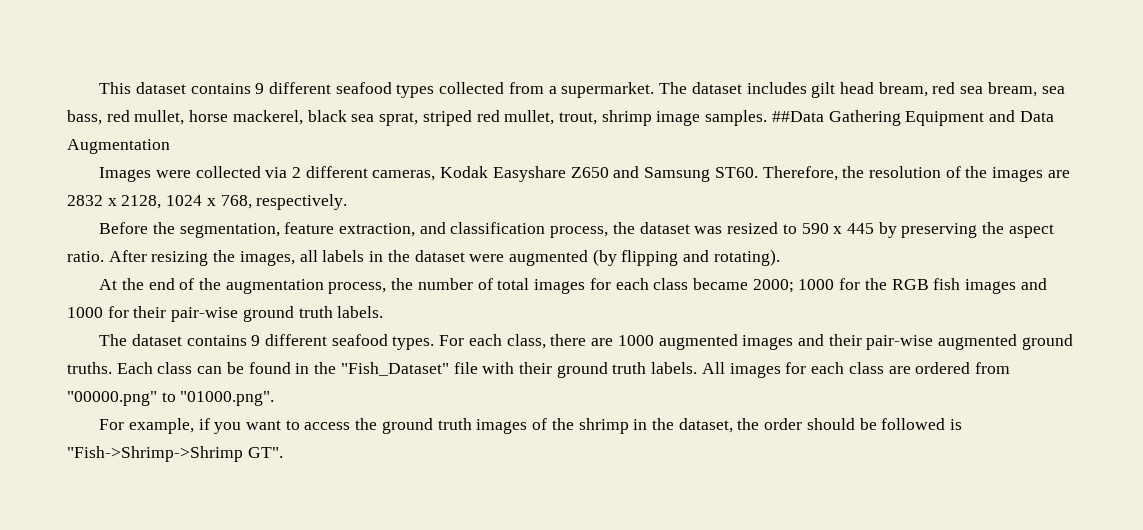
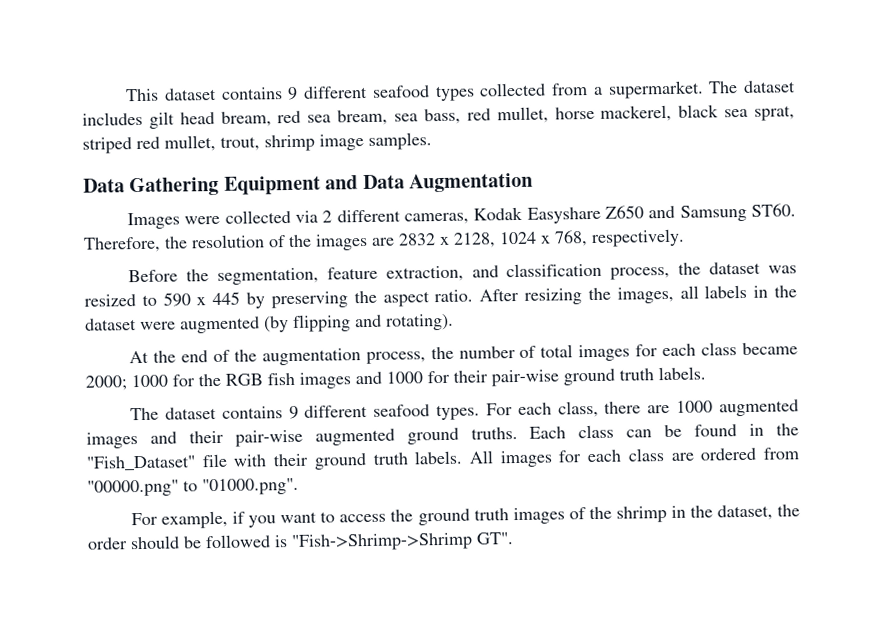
- The dataset includes gilt head bream, red sea bream, sea bass, red mullet, horse mackerel, black sea sprat, striped red mullet, trout, shrimp image samples. ##Data Gathering Equipment and Data Augmentation
+ The dataset includes gilt head bream, red sea bream, sea bass, red mullet, horse mackerel, black sea sprat, striped red mullet, trout, shrimp image samples.
+ Data Gathering Equipment and Data Augmentation

